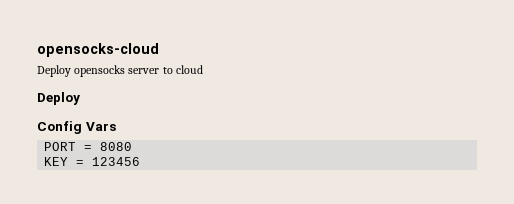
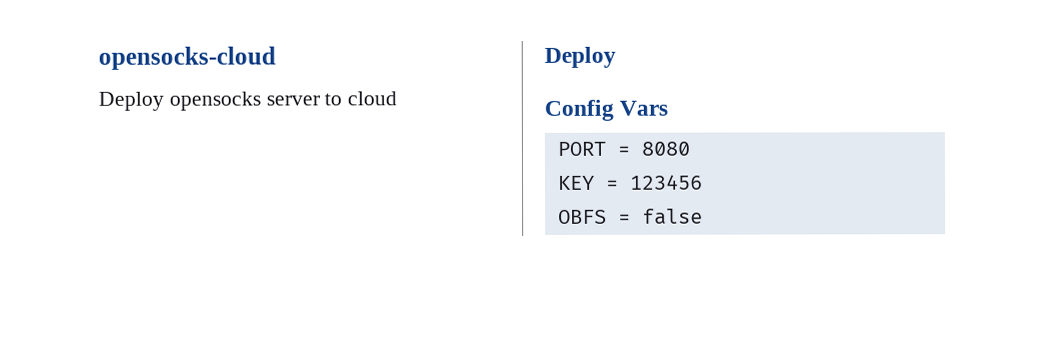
+ OBFS = false

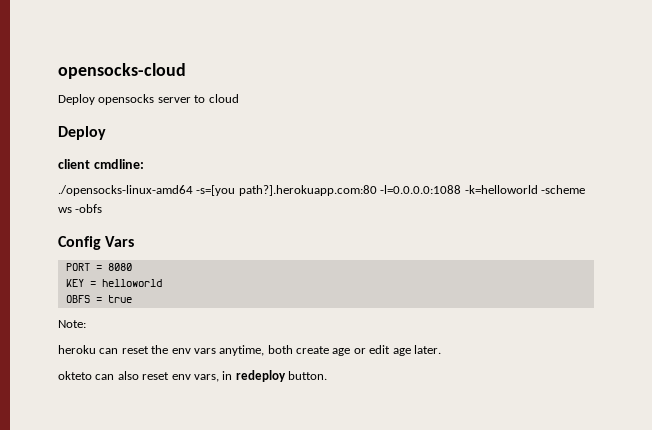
+ client cmdline:
+ ./opensocks-linux-amd64 -s=[you path?].herokuapp.com:80 -l=0.0.0.0:1088 -k=helloworld -scheme ws -obfs
- KEY = 123456
+ KEY = helloworld
- OBFS = false
+ OBFS = true
+ Note:
+ heroku can reset the env vars anytime, both create age or edit age later.
+ okteto can also reset env vars, in redeploy button.

